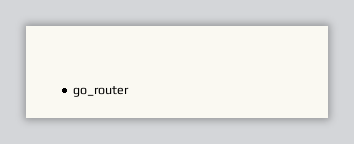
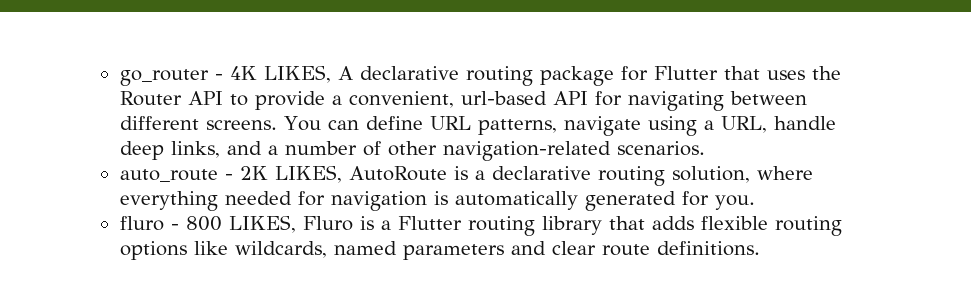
- go_router
+ go_router - 4K LIKES, A declarative routing package for Flutter that uses the Router API to provide a convenient, url-based API for navigating between different screens. You can define URL patterns, navigate using a URL, handle deep links, and a number of other navigation-related scenarios.
+ auto_route - 2K LIKES, AutoRoute is a declarative routing solution, where everything needed for navigation is automatically generated for you.
+ fluro - 800 LIKES, Fluro is a Flutter routing library that adds flexible routing options like wildcards, named parameters and clear route definitions.

